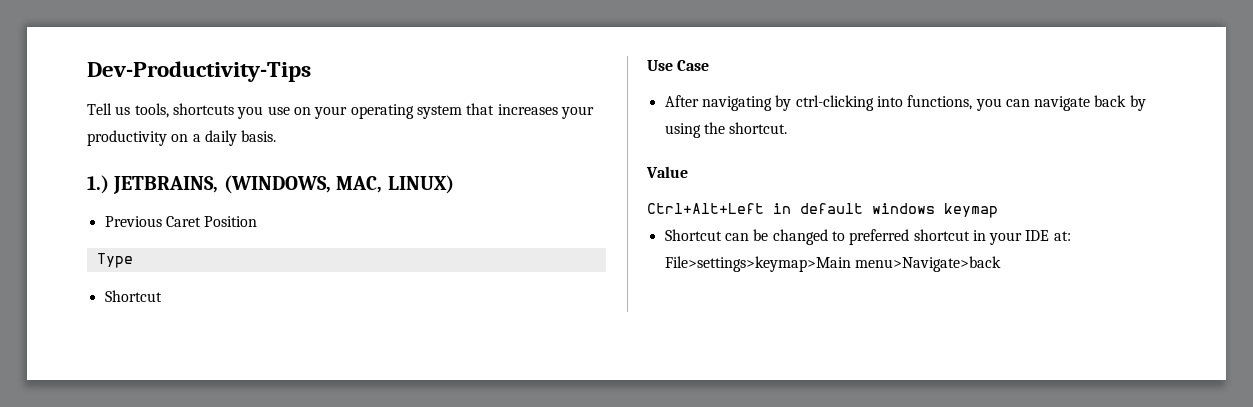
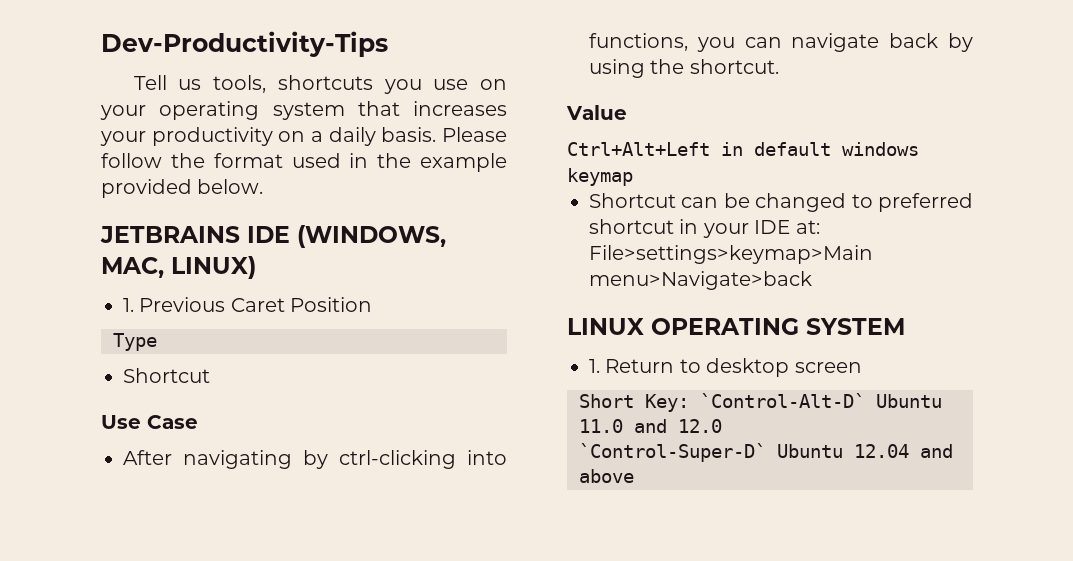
- Tell us tools, shortcuts you use on your operating system that increases your productivity on a daily basis.
- 1.) JETBRAINS, (WINDOWS, MAC, LINUX)
+ Tell us tools, shortcuts you use on your operating system that increases your productivity on a daily basis. Please follow the format used in the example provided below.
+ JETBRAINS IDE (WINDOWS, MAC, LINUX)
- Previous Caret Position
+ 1. Previous Caret Position
+ LINUX OPERATING SYSTEM
+ 1. Return to desktop screen
+ Short Key: `Control-Alt-D` Ubuntu 11.0 and 12.0
+ `Control-Super-D` Ubuntu 12.04 and above

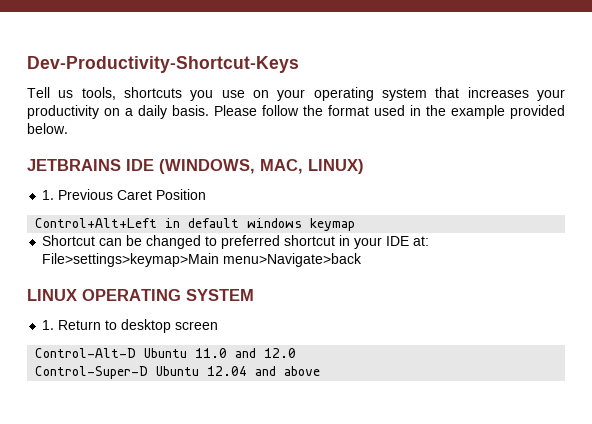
- Dev-Productivity-Tips
+ Dev-Productivity-Shortcut-Keys
- Type
- Shortcut
- Use Case
- After navigating by ctrl-clicking into functions, you can navigate back by using the shortcut.
- Value
- Ctrl+Alt+Left in default windows keymap
+ Control+Alt+Left in default windows keymap
- Short Key: `Control-Alt-D` Ubuntu 11.0 and 12.0
+ Control-Alt-D Ubuntu 11.0 and 12.0
- `Control-Super-D` Ubuntu 12.04 and above
+ Control-Super-D Ubuntu 12.04 and above

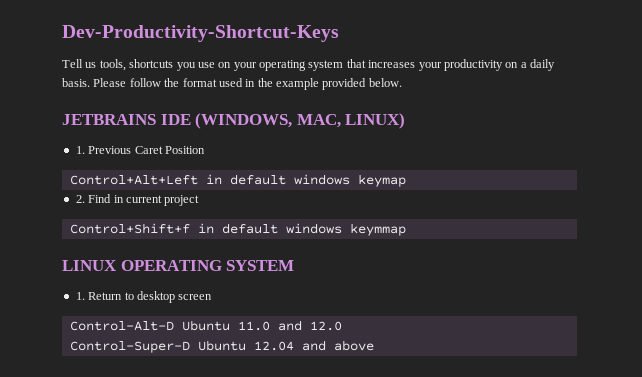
- Shortcut can be changed to preferred shortcut in your IDE at: File>settings>keymap>Main menu>Navigate>back
+ 2. Find in current project
+ Control+Shift+f in default windows keymmap

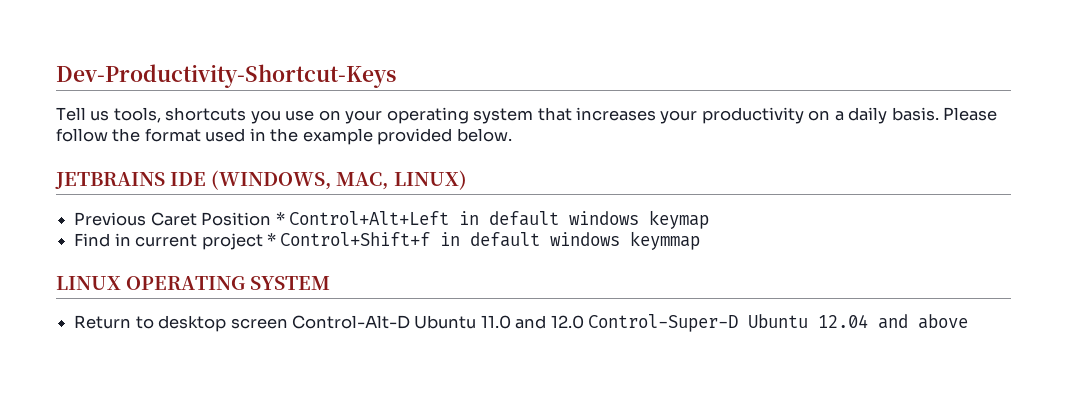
- 1. Previous Caret Position
- Control+Alt+Left in default windows keymap
+ Previous Caret Position * Control+Alt+Left in default windows keymap
- 2. Find in current project
- Control+Shift+f in default windows keymmap
+ Find in current project * Control+Shift+f in default windows keymmap
- 1. Return to desktop screen
- Control-Alt-D Ubuntu 11.0 and 12.0
- Control-Super-D Ubuntu 12.04 and above
+ Return to desktop screen Control-Alt-D Ubuntu 11.0 and 12.0 Control-Super-D Ubuntu 12.04 and above

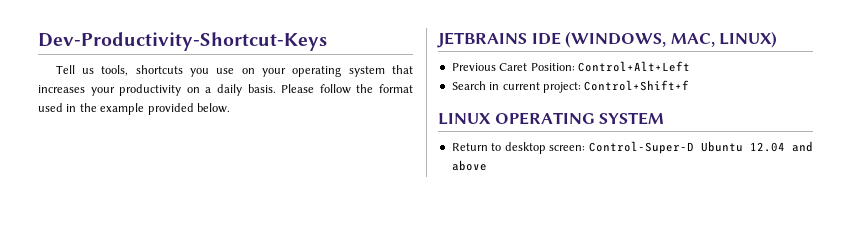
- Previous Caret Position * Control+Alt+Left in default windows keymap
- Find in current project * Control+Shift+f in default windows keymmap
+ Previous Caret Position: Control+Alt+Left
+ Search in current project: Control+Shift+f
- Return to desktop screen Control-Alt-D Ubuntu 11.0 and 12.0 Control-Super-D Ubuntu 12.04 and above
+ Return to desktop screen: Control-Super-D Ubuntu 12.04 and above

